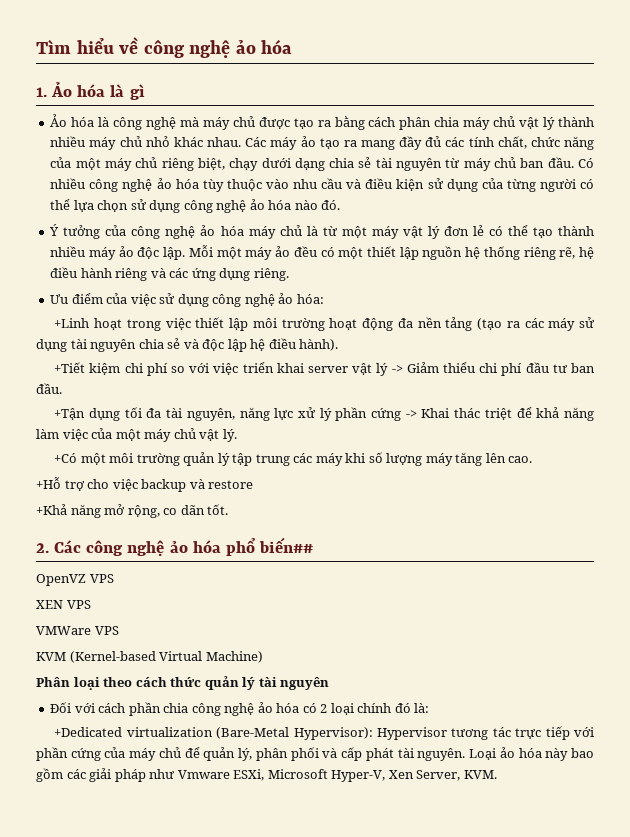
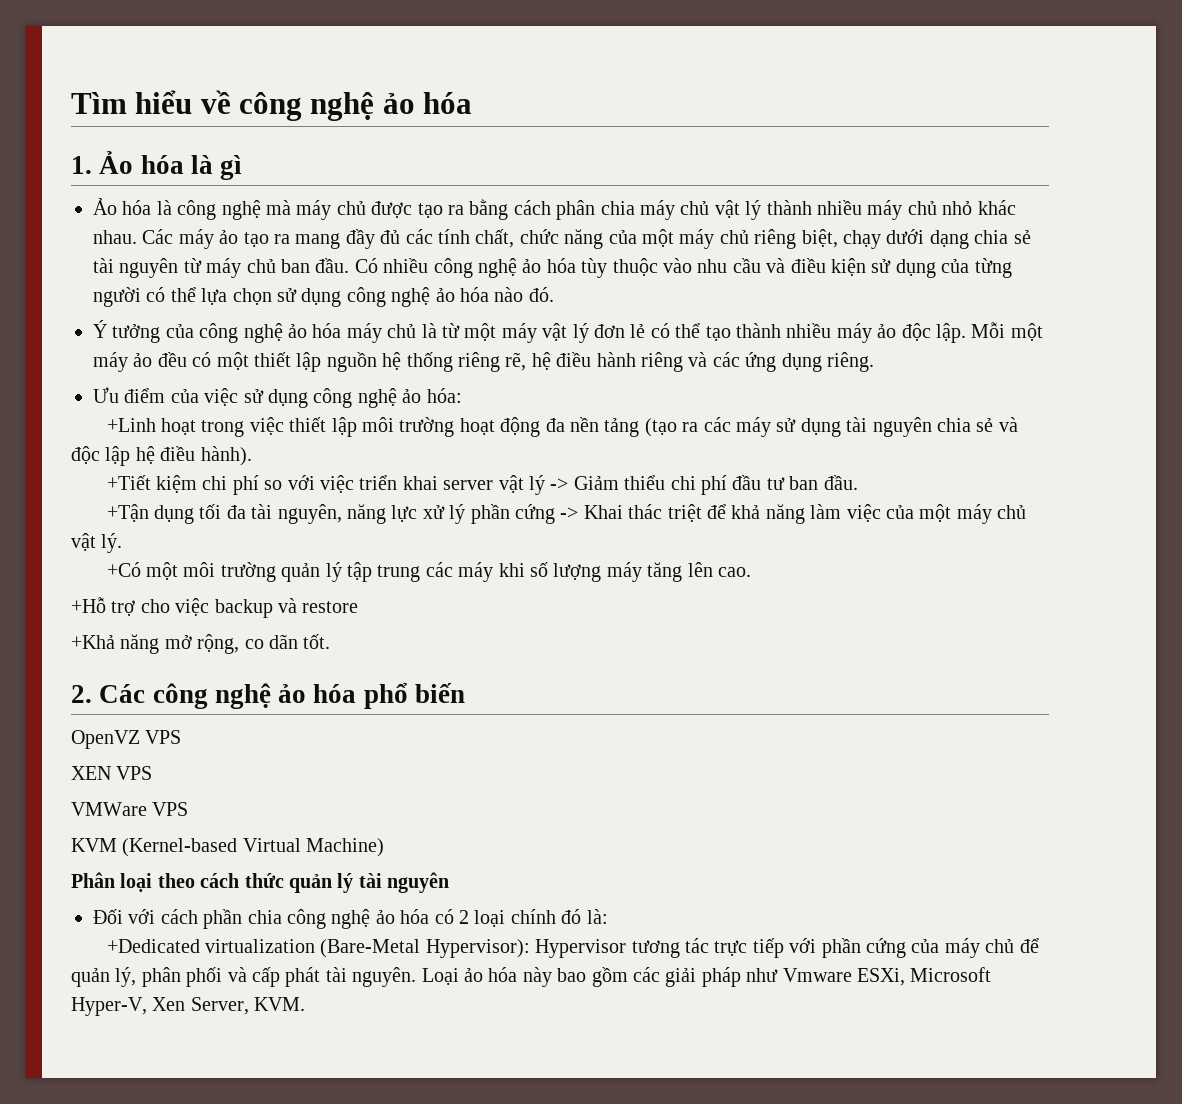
- 2. Các công nghệ ảo hóa phổ biến##
+ 2. Các công nghệ ảo hóa phổ biến

